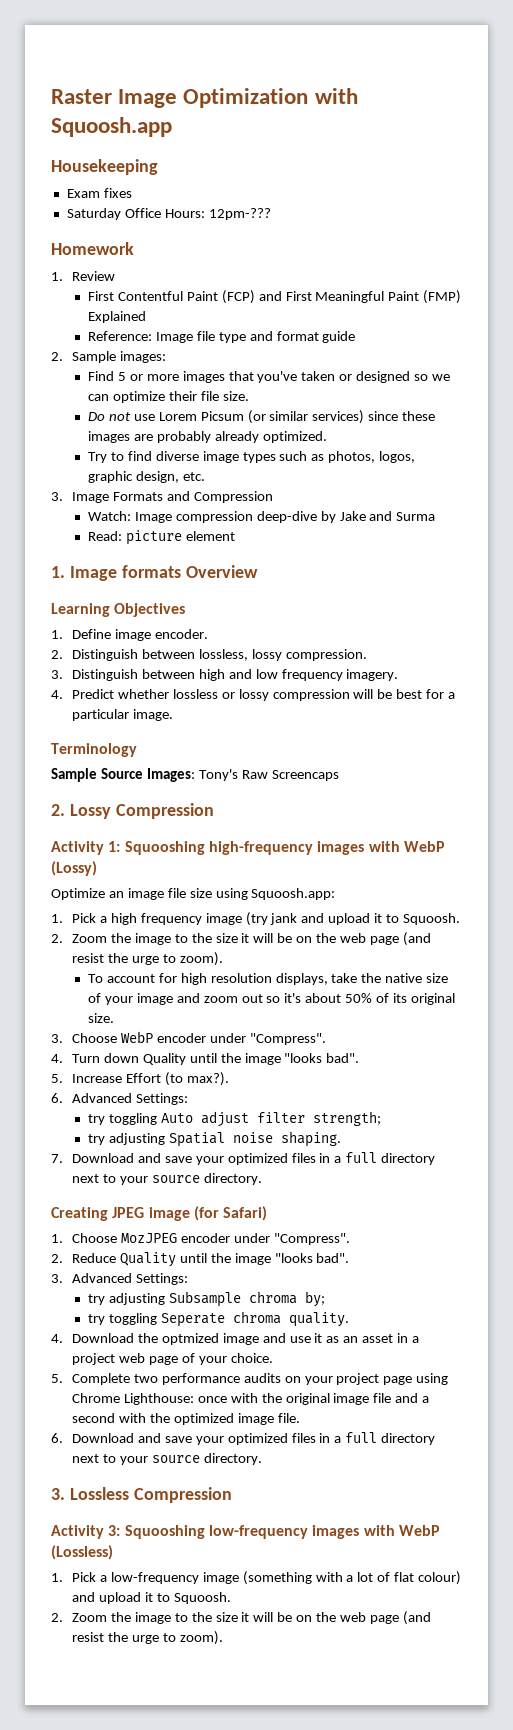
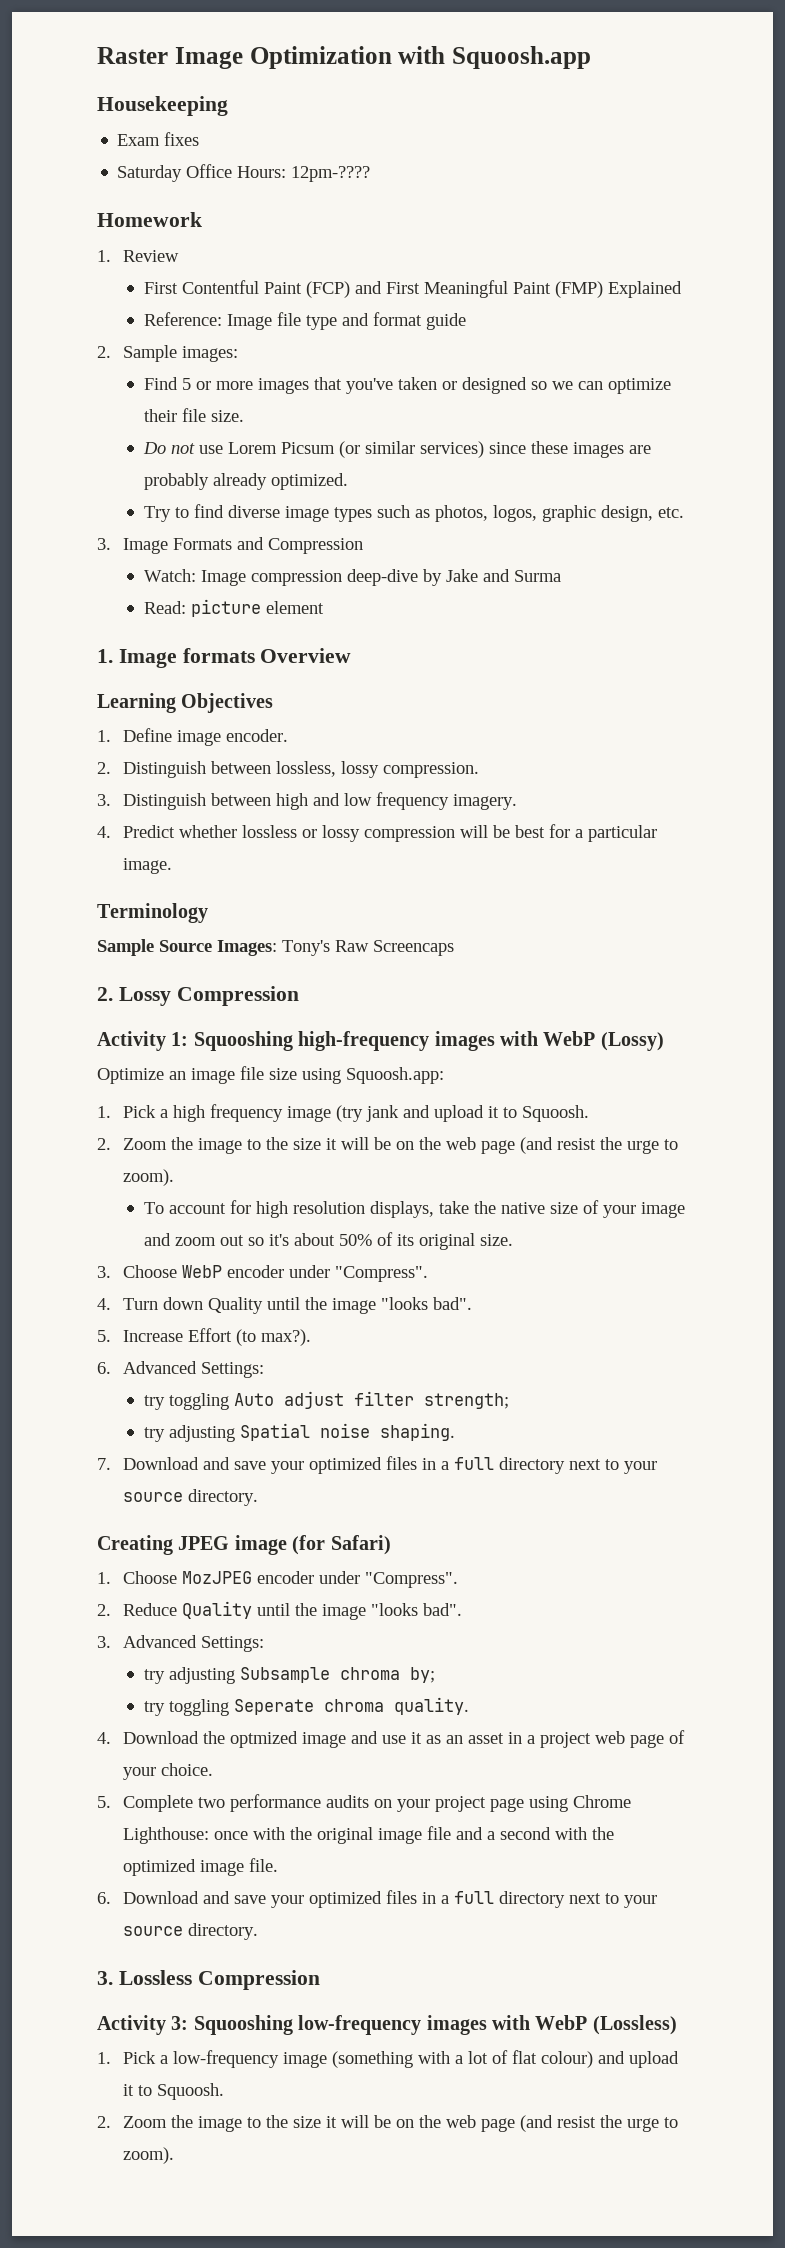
- Saturday Office Hours: 12pm-???
+ Saturday Office Hours: 12pm-????

